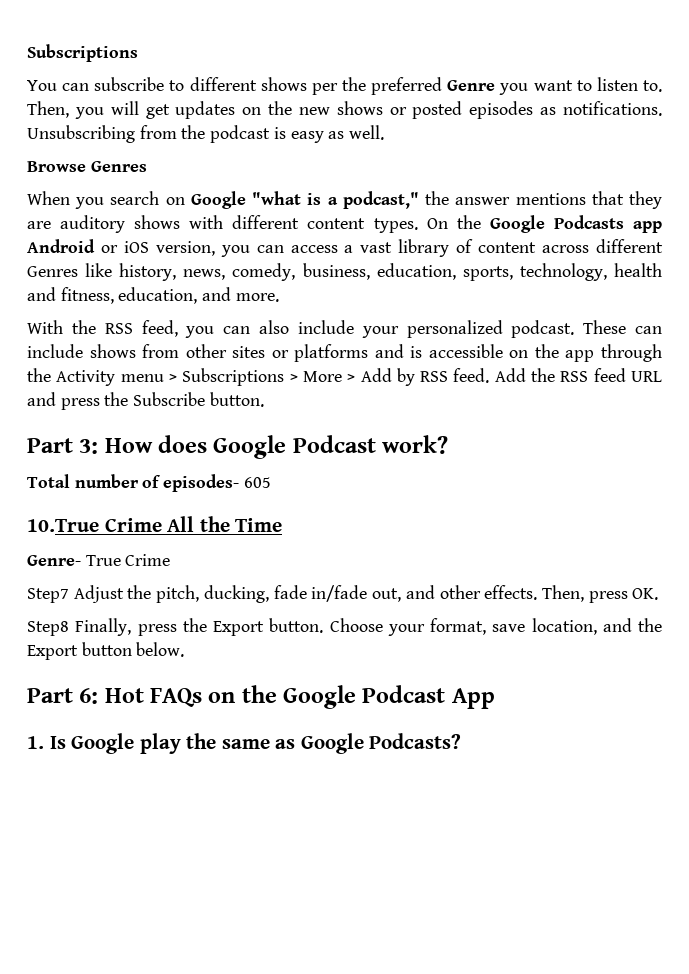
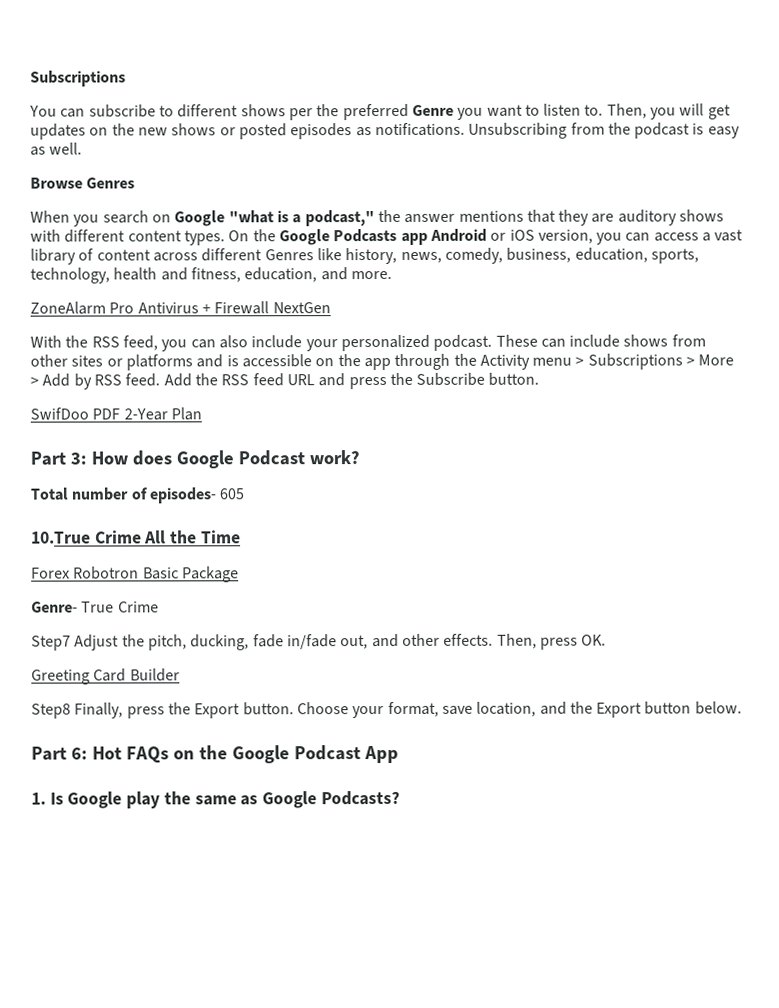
+ ZoneAlarm Pro Antivirus + Firewall NextGen
+ SwifDoo PDF 2-Year Plan
+ Forex Robotron Basic Package
+ Greeting Card Builder

